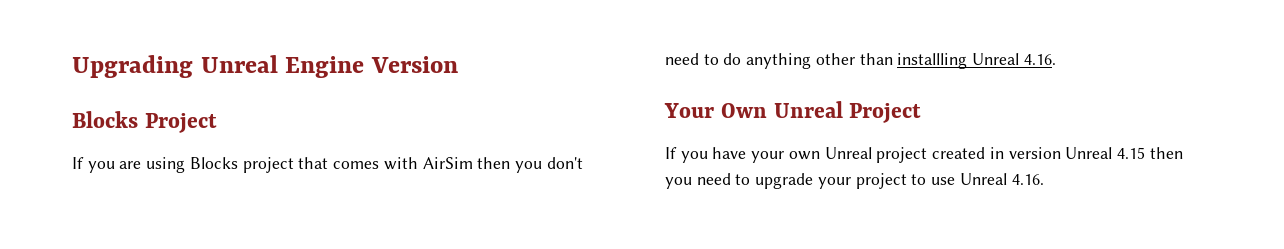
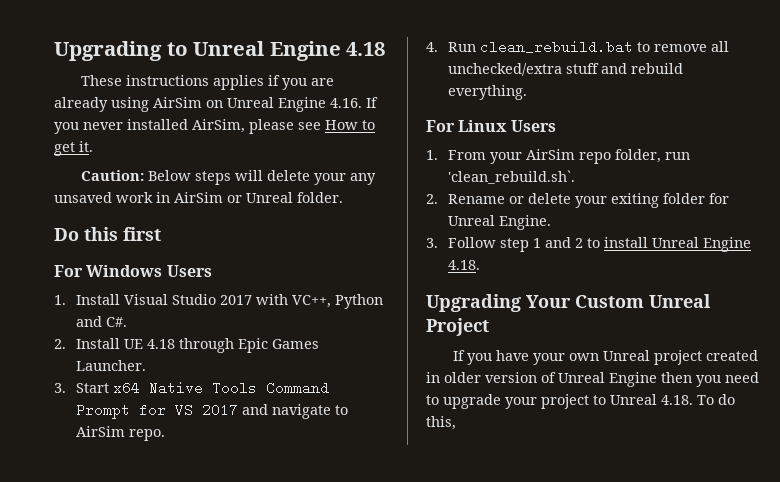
- Upgrading Unreal Engine Version
- Blocks Project
- If you are using Blocks project that comes with AirSim then you don't need to do anything other than installling Unreal 4.16.
- Your Own Unreal Project
+ Upgrading to Unreal Engine 4.18
+ These instructions applies if you are already using AirSim on Unreal Engine 4.16. If you never installed AirSim, please see How to get it.
+ Caution: Below steps will delete your any unsaved work in AirSim or Unreal folder.
+ Do this first
+ For Windows Users
+ 1. Install Visual Studio 2017 with VC++, Python and C#.
+ 2. Install UE 4.18 through Epic Games Launcher.
+ 3. Start x64 Native Tools Command Prompt for VS 2017 and navigate to AirSim repo.
+ 4. Run clean_rebuild.bat to remove all unchecked/extra stuff and rebuild everything.
+ For Linux Users
+ 1. From your AirSim repo folder, run 'clean_rebuild.sh`.
+ 2. Rename or delete your exiting folder for Unreal Engine.
+ 3. Follow step 1 and 2 to install Unreal Engine 4.18.
+ Upgrading Your Custom Unreal Project
- If you have your own Unreal project created in version Unreal 4.15 then you need to upgrade your project to use Unreal 4.16.
+ If you have your own Unreal project created in older version of Unreal Engine then you need to upgrade your project to Unreal 4.18. To do this,

